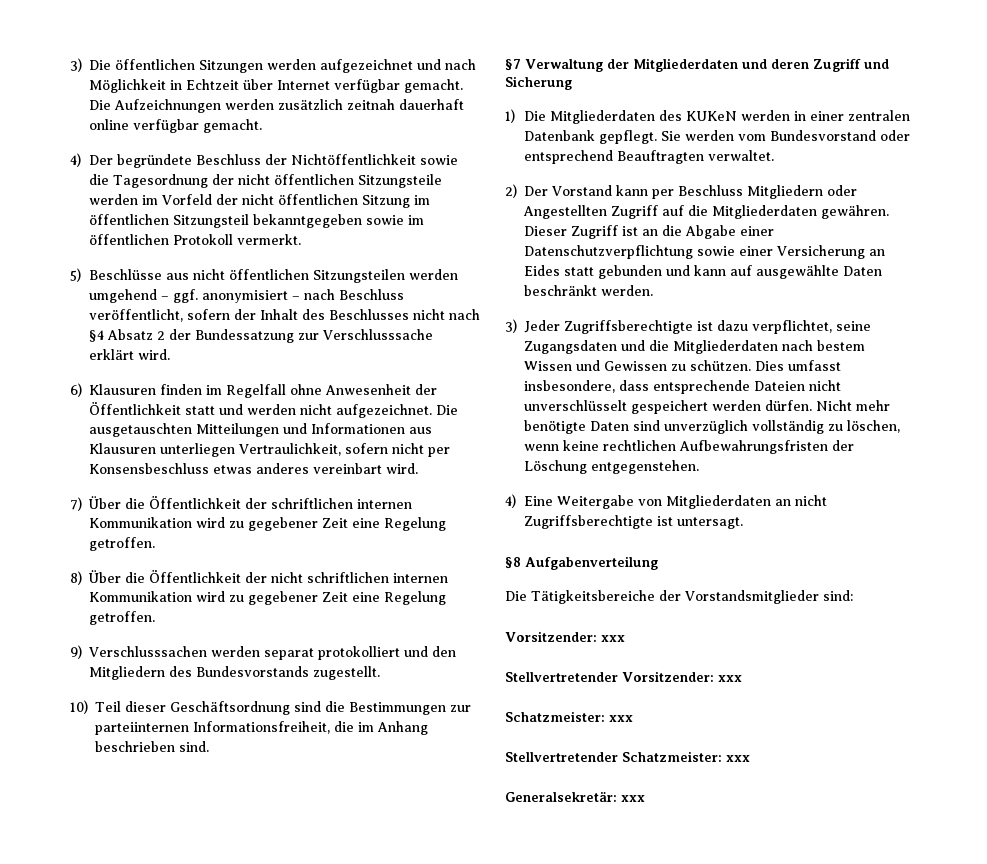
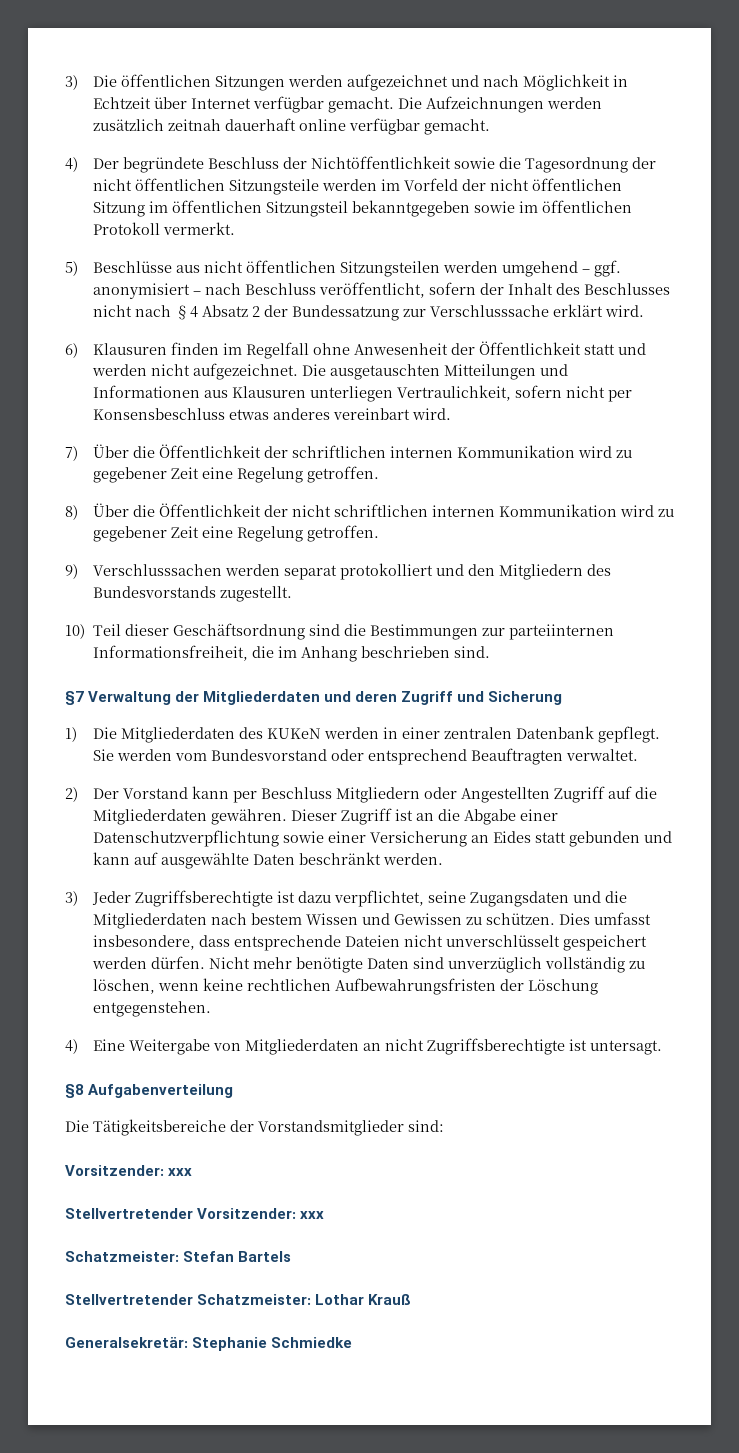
  Stellvertretender Vorsitzender: xxx
- Schatzmeister: xxx
+ Schatzmeister: Stefan Bartels
- Stellvertretender Schatzmeister: xxx
+ Stellvertretender Schatzmeister: Lothar Krauß
- Generalsekretär: xxx
+ Generalsekretär: Stephanie Schmiedke

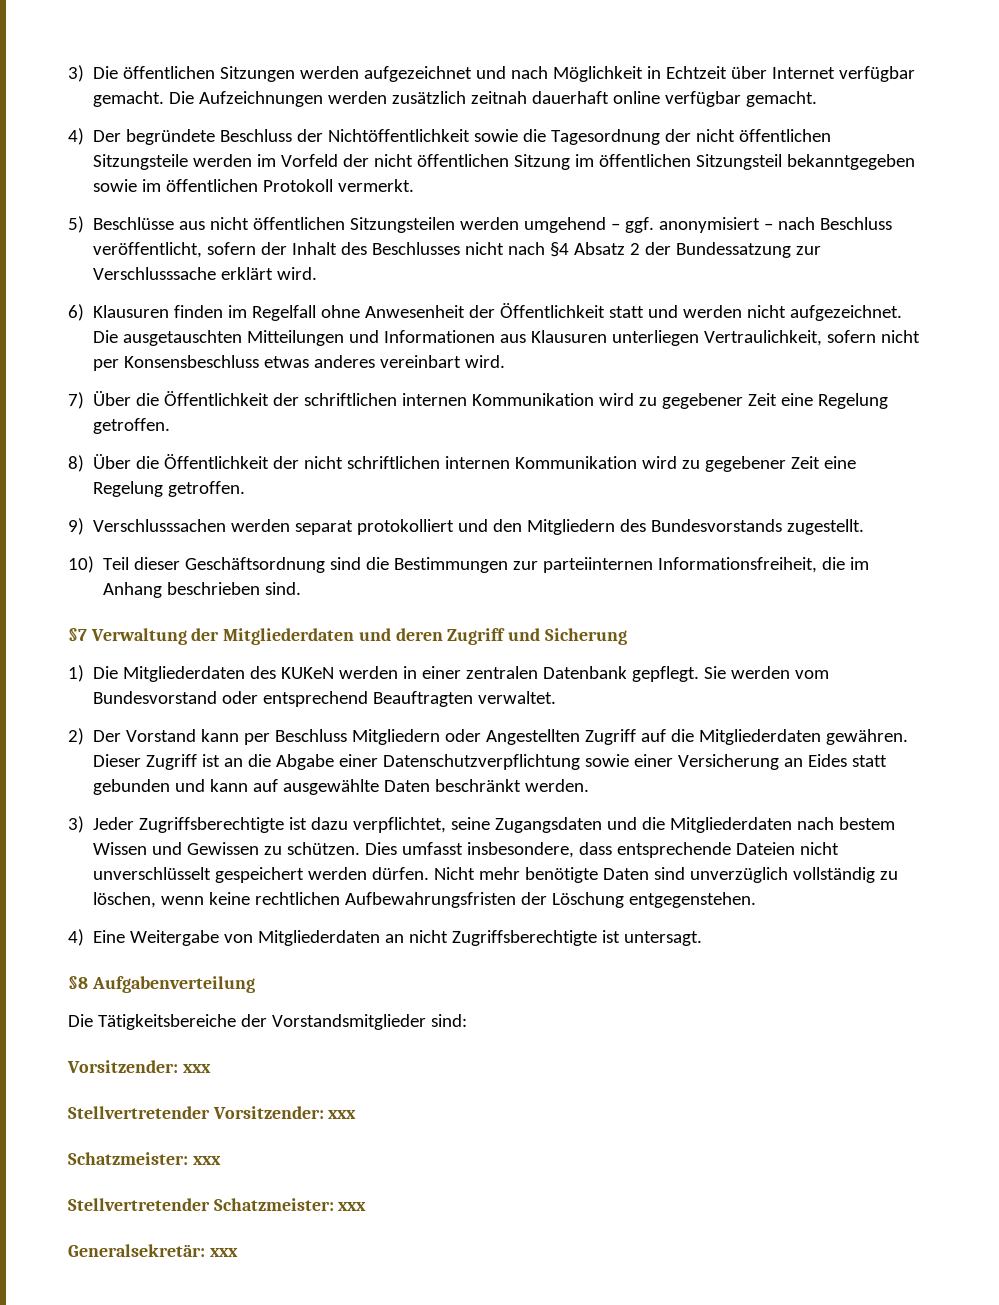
  Stellvertretender Vorsitzender: xxx
- Schatzmeister: Stefan Bartels
+ Schatzmeister: xxx
- Stellvertretender Schatzmeister: Lothar Krauß
+ Stellvertretender Schatzmeister: xxx
- Generalsekretär: Stephanie Schmiedke
+ Generalsekretär: xxx

